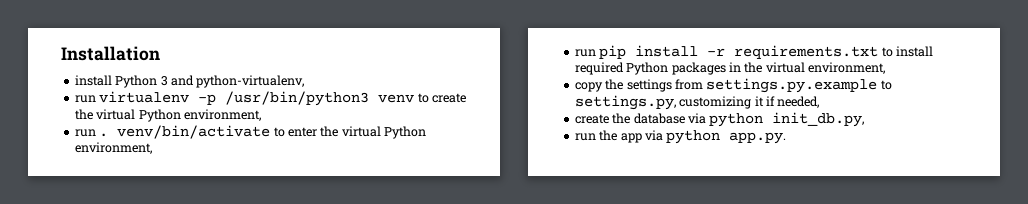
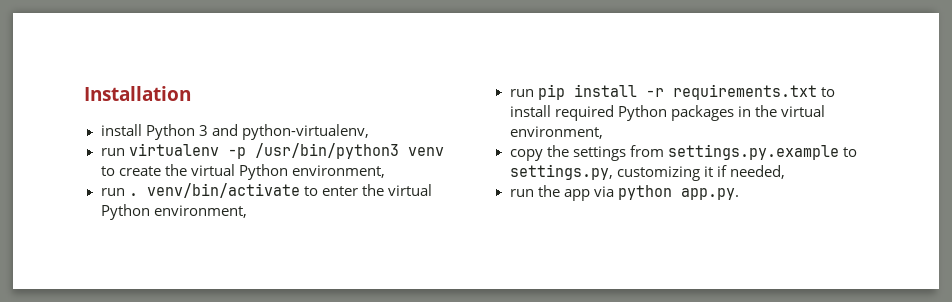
- create the database via python init_db.py,

